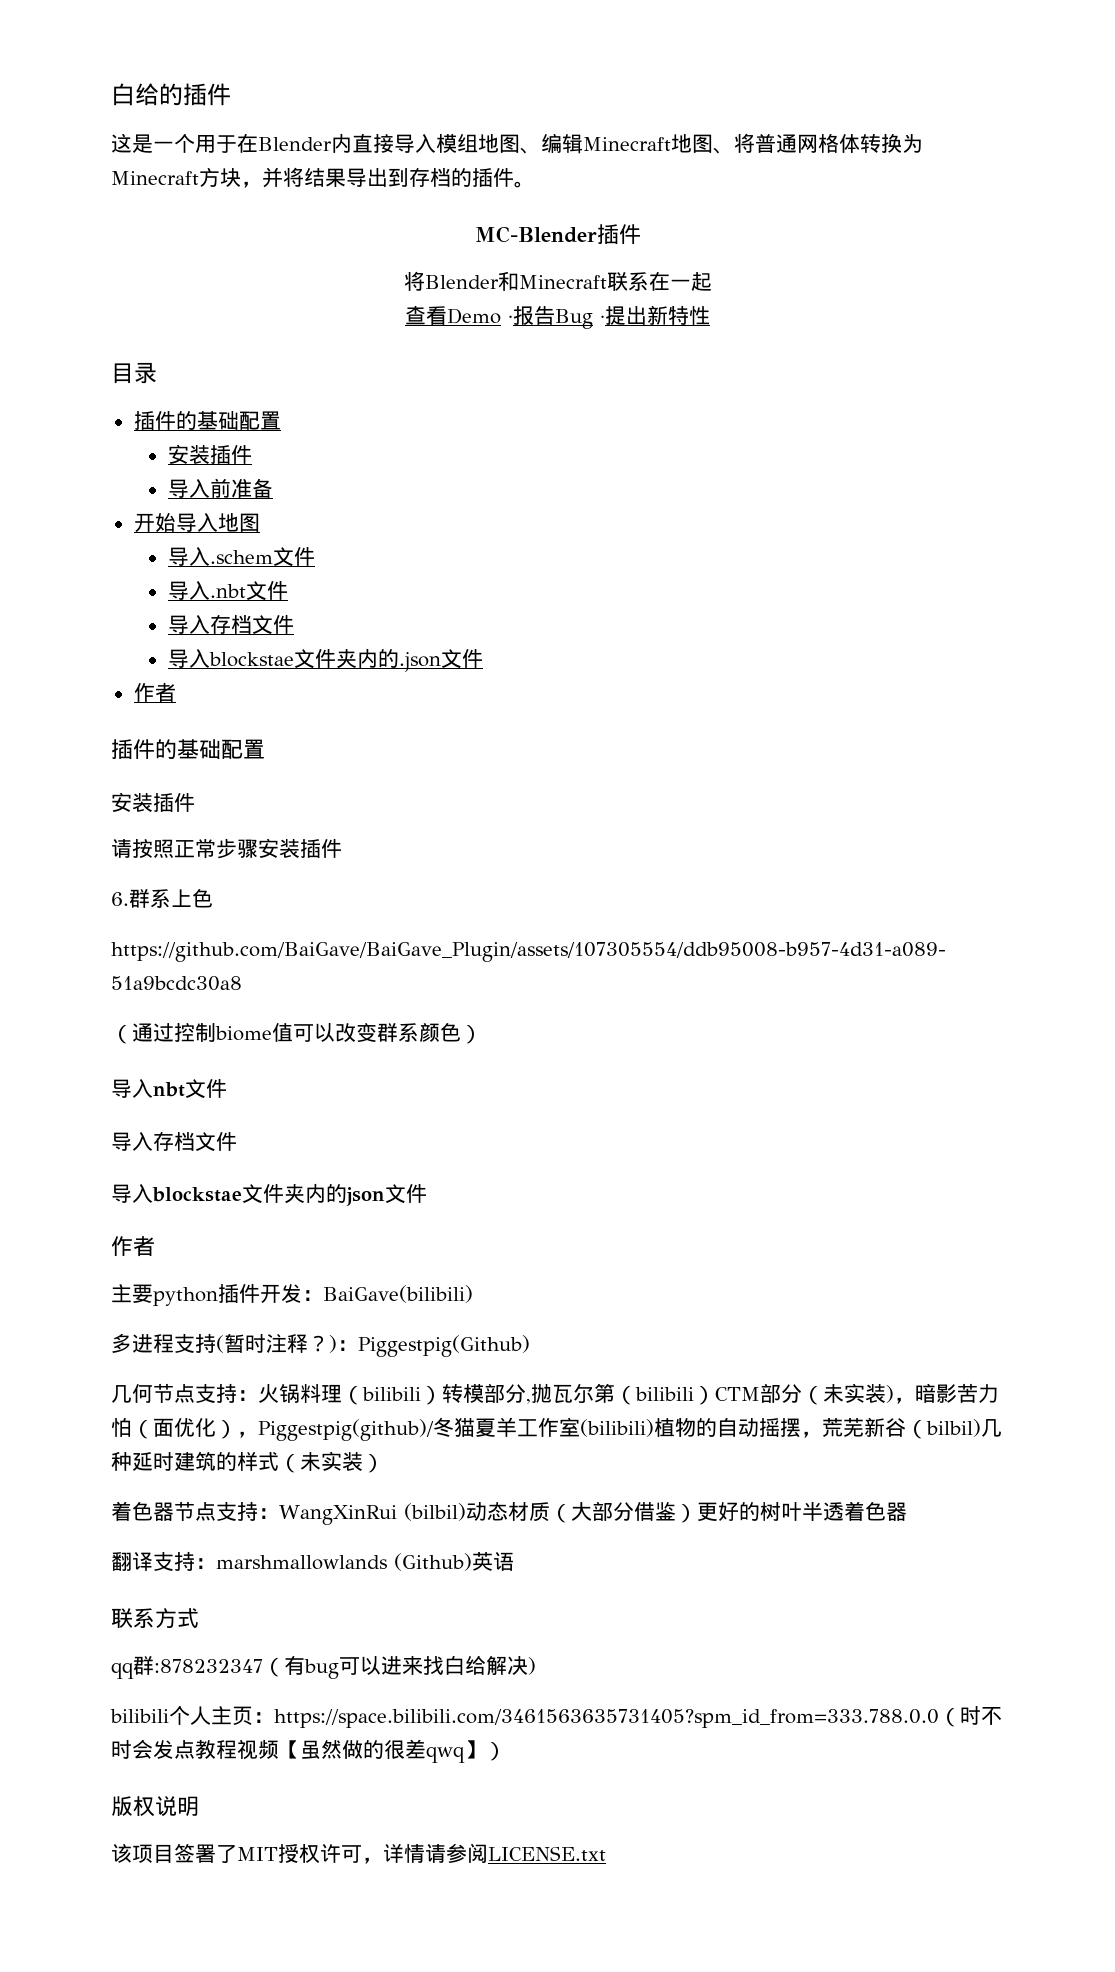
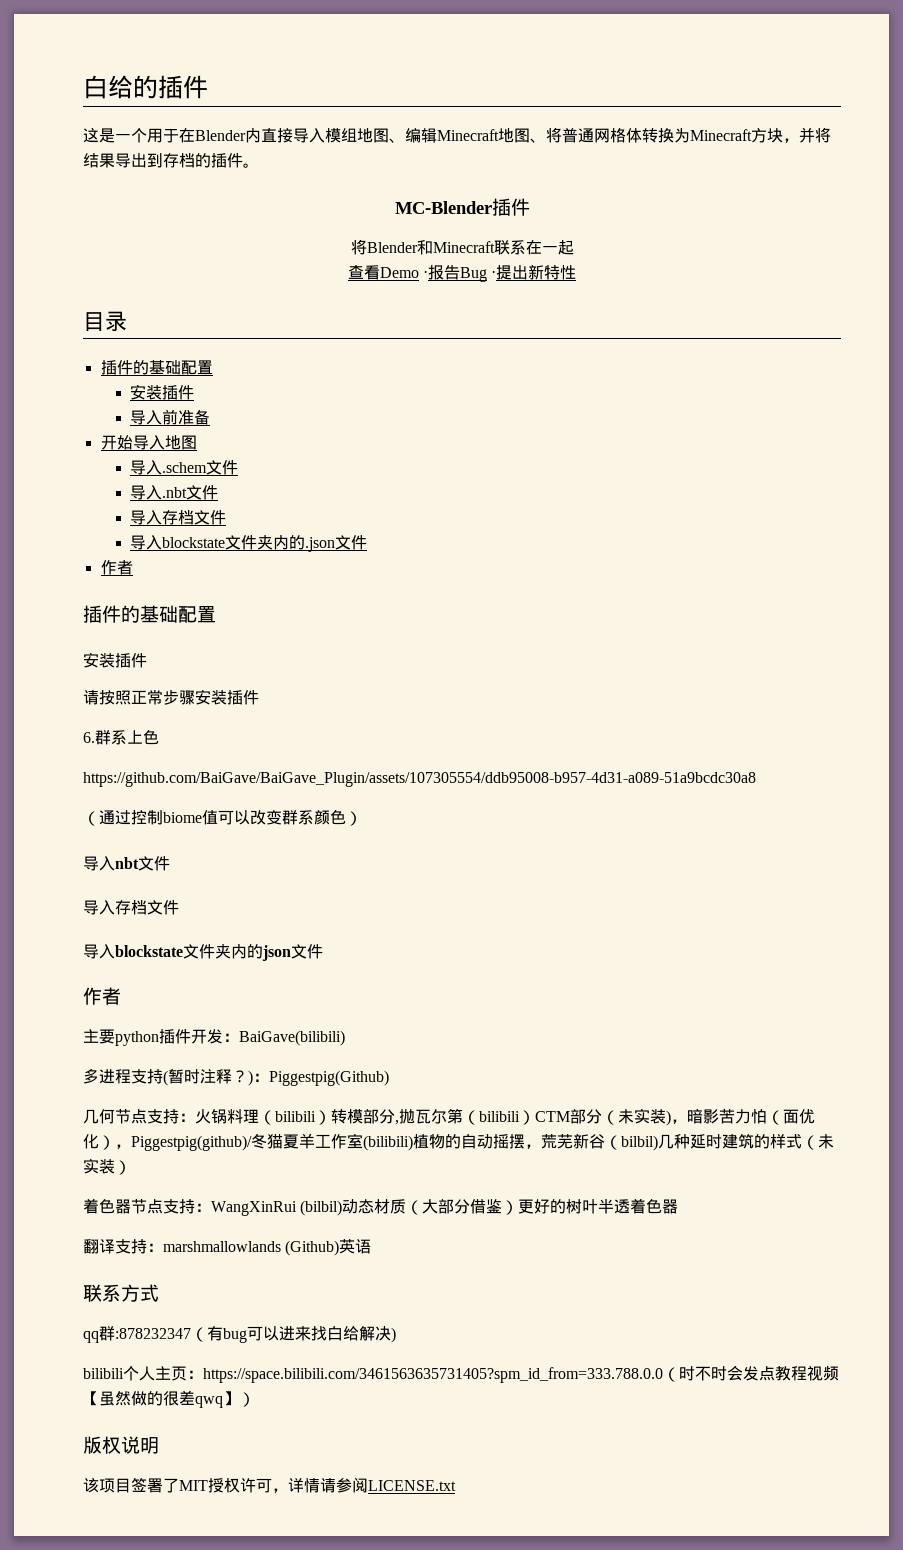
- 导入blockstae文件夹内的.json文件
+ 导入blockstate文件夹内的.json文件
- 导入blockstae文件夹内的json文件
+ 导入blockstate文件夹内的json文件

